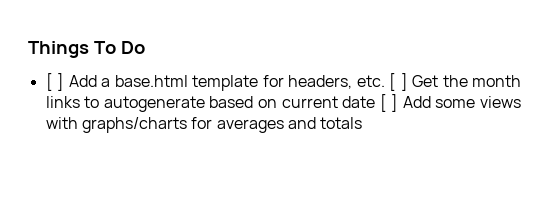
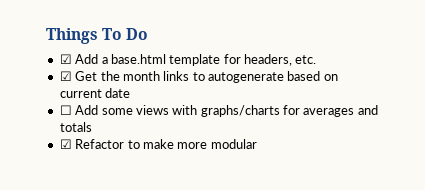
- [ ] Add a base.html template for headers, etc. [ ] Get the month links to autogenerate based on current date [ ] Add some views with graphs/charts for averages and totals
+ ☑ Add a base.html template for headers, etc.
+ ☑ Get the month links to autogenerate based on current date
+ ☐ Add some views with graphs/charts for averages and totals
+ ☑ Refactor to make more modular

